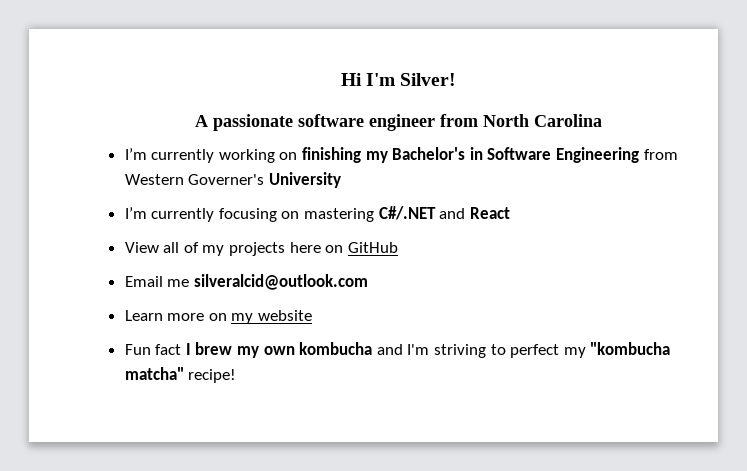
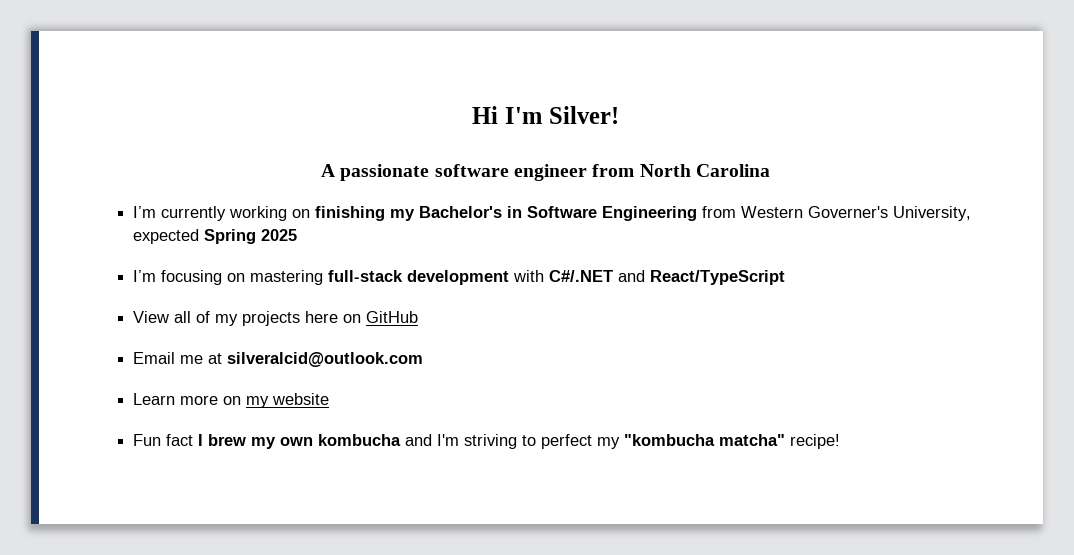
- I’m currently working on finishing my Bachelor's in Software Engineering from Western Governer's University
- I’m currently focusing on mastering C#/.NET and React
+ I’m currently working on finishing my Bachelor's in Software Engineering from Western Governer's University, expected Spring 2025
+ I’m focusing on mastering full-stack development with C#/.NET and React/TypeScript
- Email me silveralcid@outlook.com
+ Email me at silveralcid@outlook.com

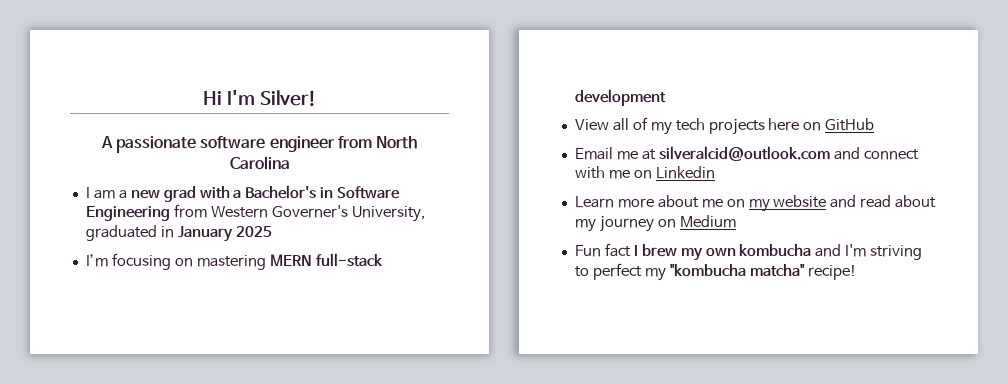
- I’m currently working on finishing my Bachelor's in Software Engineering from Western Governer's University, expected Spring 2025
+ I am a new grad with a Bachelor's in Software Engineering from Western Governer's University, graduated in January 2025
- I’m focusing on mastering full-stack development with C#/.NET and React/TypeScript
+ I’m focusing on mastering MERN full-stack development
- View all of my projects here on GitHub
+ View all of my tech projects here on GitHub
- Email me at silveralcid@outlook.com
+ Email me at silveralcid@outlook.com and connect with me on Linkedin
- Learn more on my website
+ Learn more about me on my website and read about my journey on Medium

